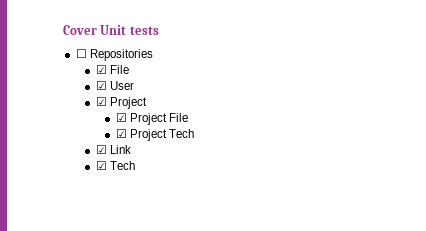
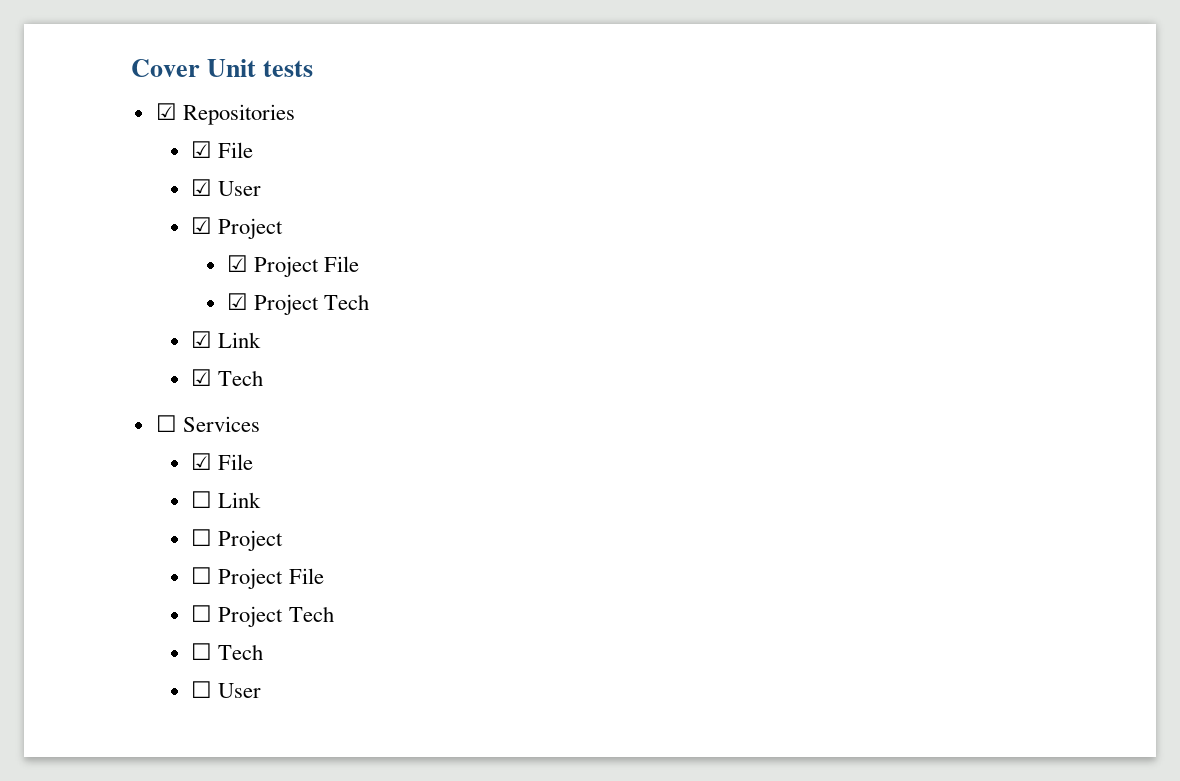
- ☐ Repositories
+ ☑ Repositories
+ ☐ Services
+ ☑ File
+ ☐ Link
+ ☐ Project
+ ☐ Project File
+ ☐ Project Tech
+ ☐ Tech
+ ☐ User

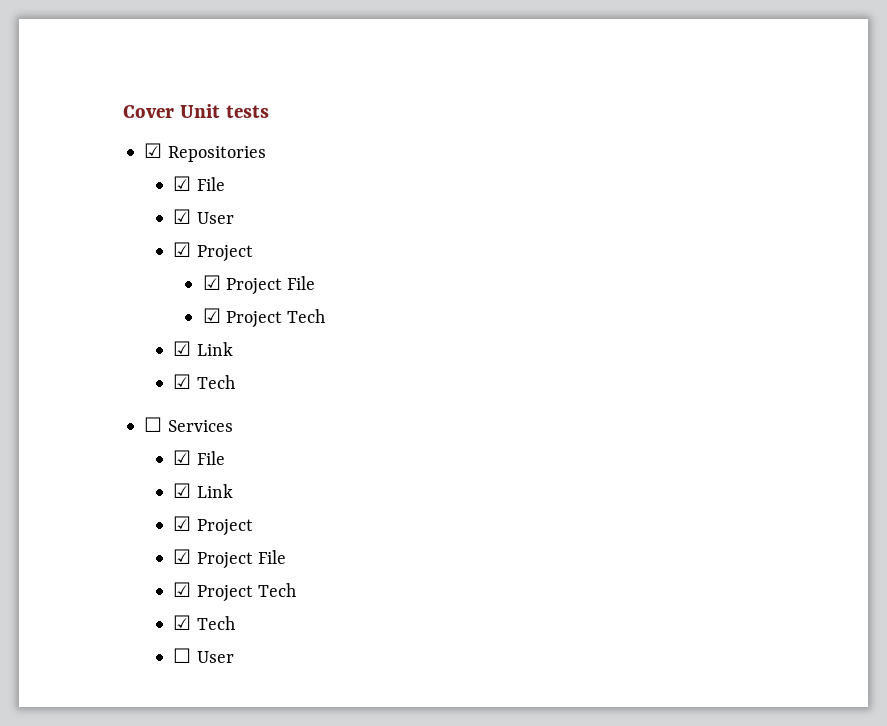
  ☐ Services
  ☑ File
- ☐ Link
- ☐ Project
- ☐ Project File
- ☐ Project Tech
- ☐ Tech
+ ☑ Link
+ ☑ Project
+ ☑ Project File
+ ☑ Project Tech
+ ☑ Tech

